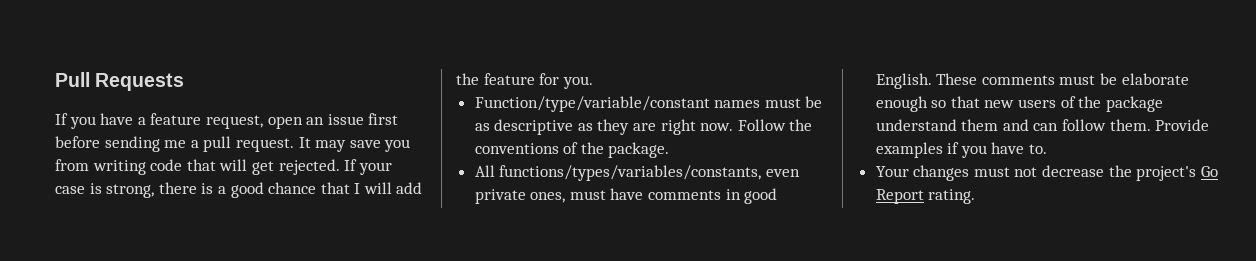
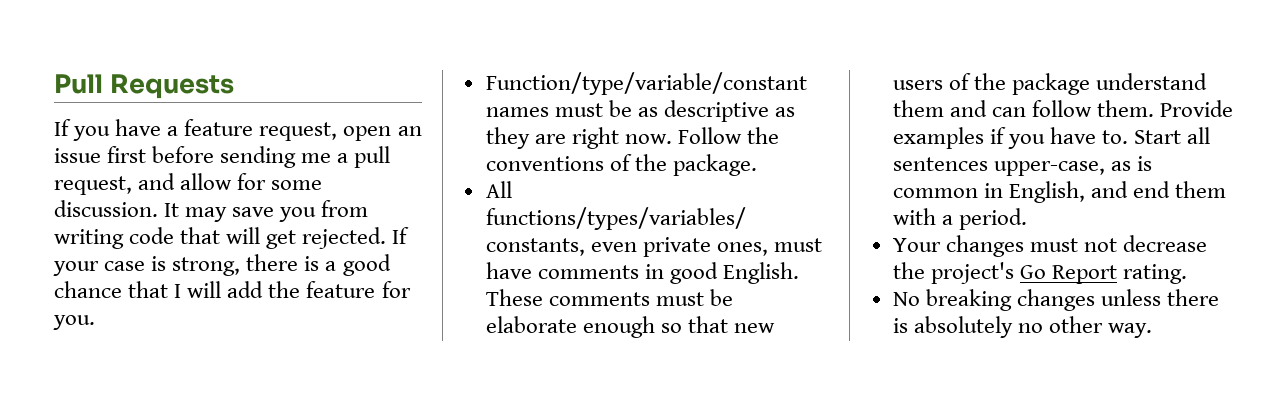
- If you have a feature request, open an issue first before sending me a pull request.
+ If you have a feature request, open an issue first before sending me a pull request, and allow for some discussion.
+ Start all sentences upper-case, as is common in English, and end them with a period.
+ No breaking changes unless there is absolutely no other way.

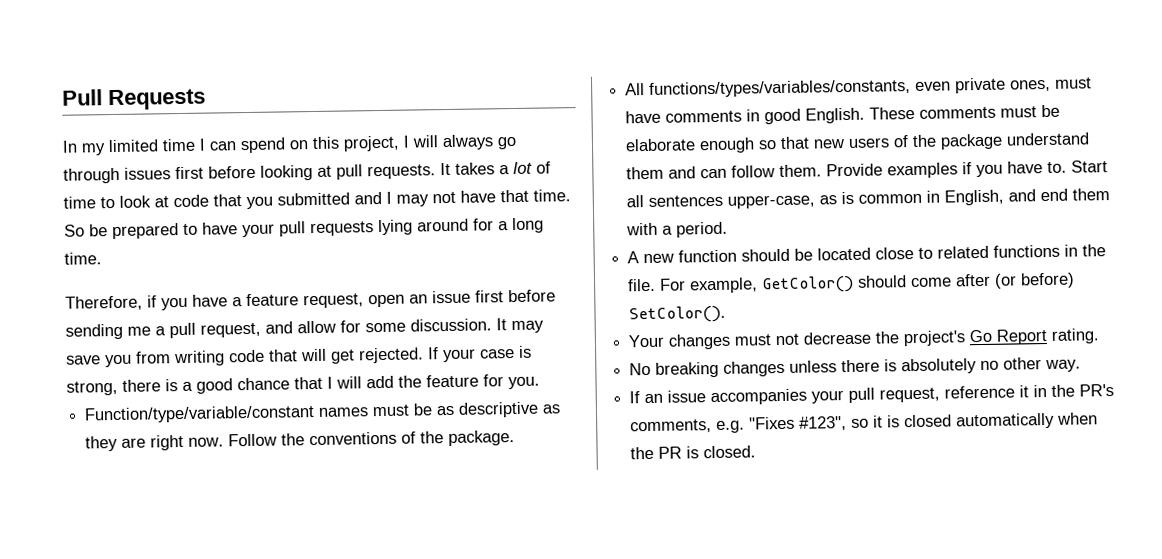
- If you have a feature request, open an issue first before sending me a pull request, and allow for some discussion.
+ In my limited time I can spend on this project, I will always go through issues first before looking at pull requests. It takes a lot of time to look at code that you submitted and I may not have that time. So be prepared to have your pull requests lying around for a long time.
+ Therefore, if you have a feature request, open an issue first before sending me a pull request, and allow for some discussion.
+ A new function should be located close to related functions in the file. For example, GetColor() should come after (or before) SetColor().
+ If an issue accompanies your pull request, reference it in the PR's comments, e.g. "Fixes #123", so it is closed automatically when the PR is closed.

